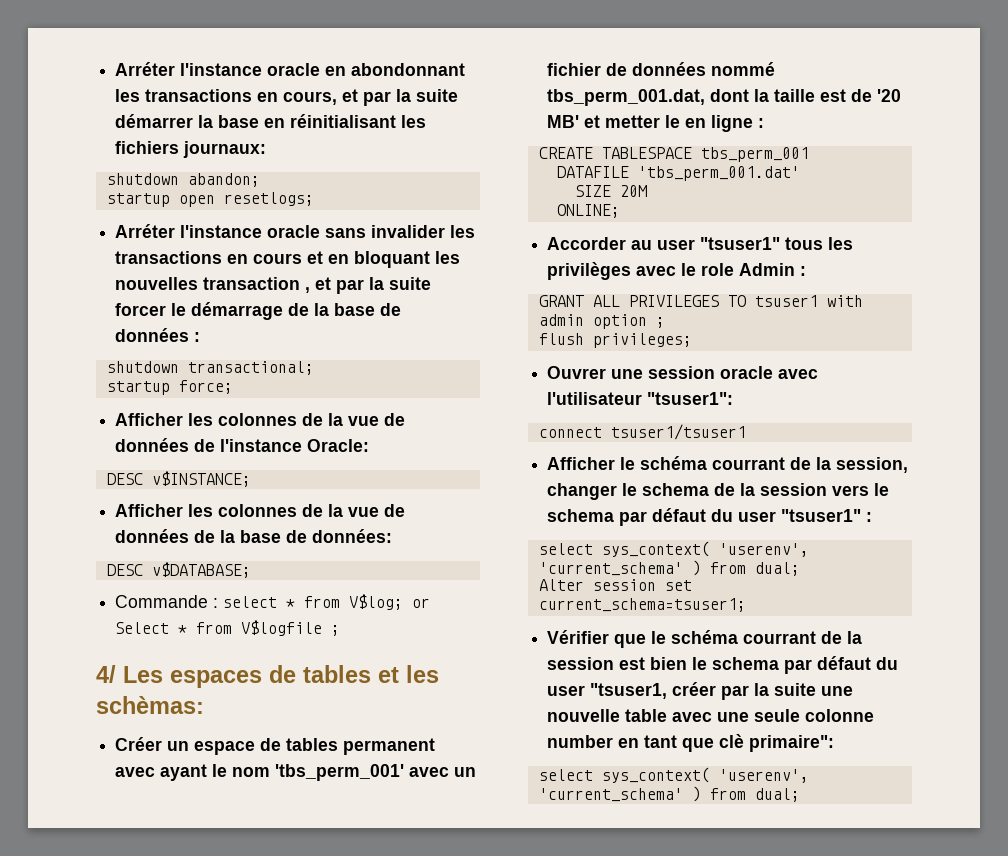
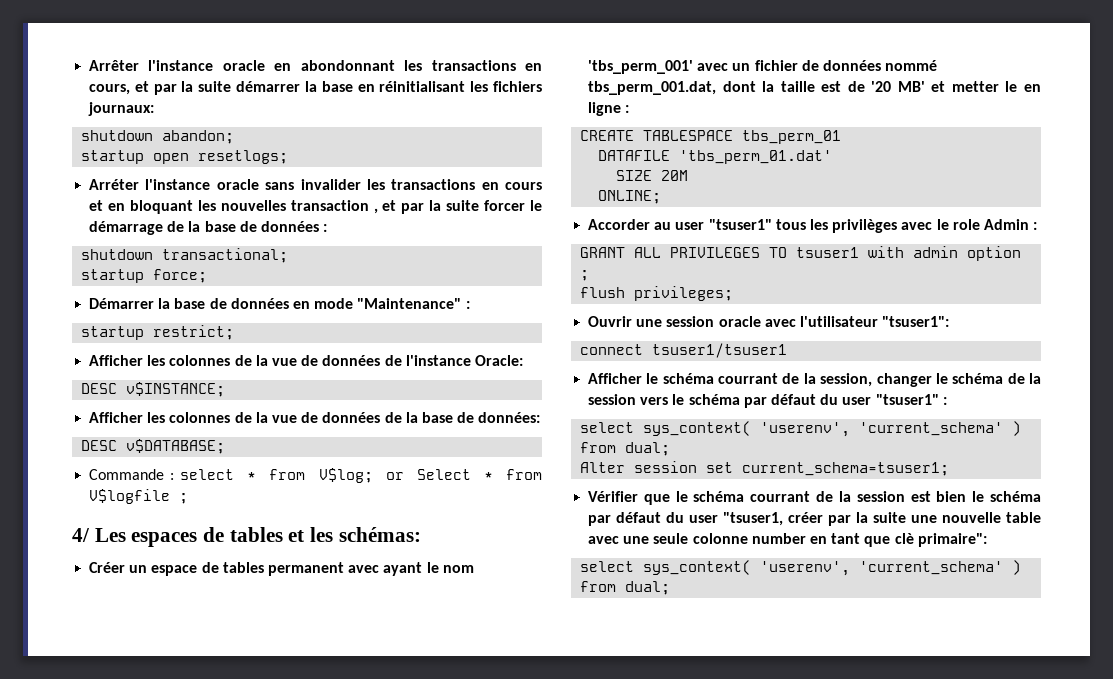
- Arréter l'instance oracle en abondonnant les transactions en cours, et par la suite démarrer la base en réinitialisant les fichiers journaux:
+ Arrêter l'instance oracle en abondonnant les transactions en cours, et par la suite démarrer la base en réinitialisant les fichiers journaux:
+ Démarrer la base de données en mode "Maintenance" :
+ startup restrict;
- 4/ Les espaces de tables et les schèmas:
+ 4/ Les espaces de tables et les schémas:
- CREATE TABLESPACE tbs_perm_001
+ CREATE TABLESPACE tbs_perm_01
- DATAFILE 'tbs_perm_001.dat'
+ DATAFILE 'tbs_perm_01.dat'
- Ouvrer une session oracle avec l'utilisateur "tsuser1":
+ Ouvrir une session oracle avec l'utilisateur "tsuser1":
- Afficher le schéma courrant de la session, changer le schema de la session vers le schema par défaut du user "tsuser1" :
+ Afficher le schéma courrant de la session, changer le schéma de la session vers le schéma par défaut du user "tsuser1" :
- Vérifier que le schéma courrant de la session est bien le schema par défaut du user "tsuser1, créer par la suite une nouvelle table avec une seule colonne number en tant que clè primaire":
+ Vérifier que le schéma courrant de la session est bien le schéma par défaut du user "tsuser1, créer par la suite une nouvelle table avec une seule colonne number en tant que clè primaire":

